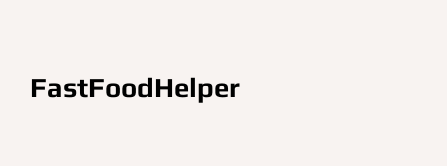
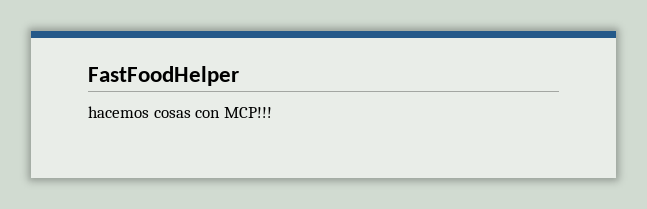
+ hacemos cosas con MCP!!!

